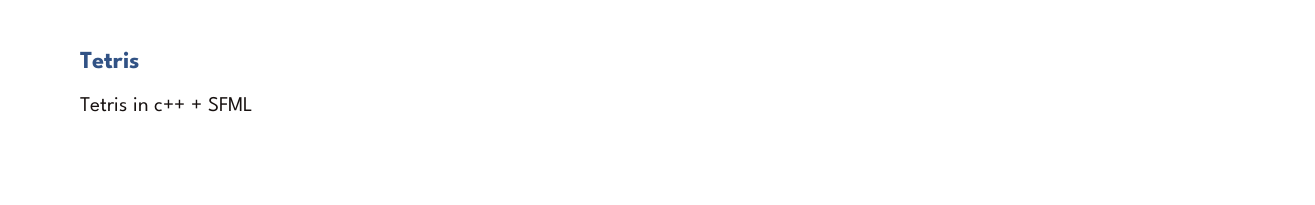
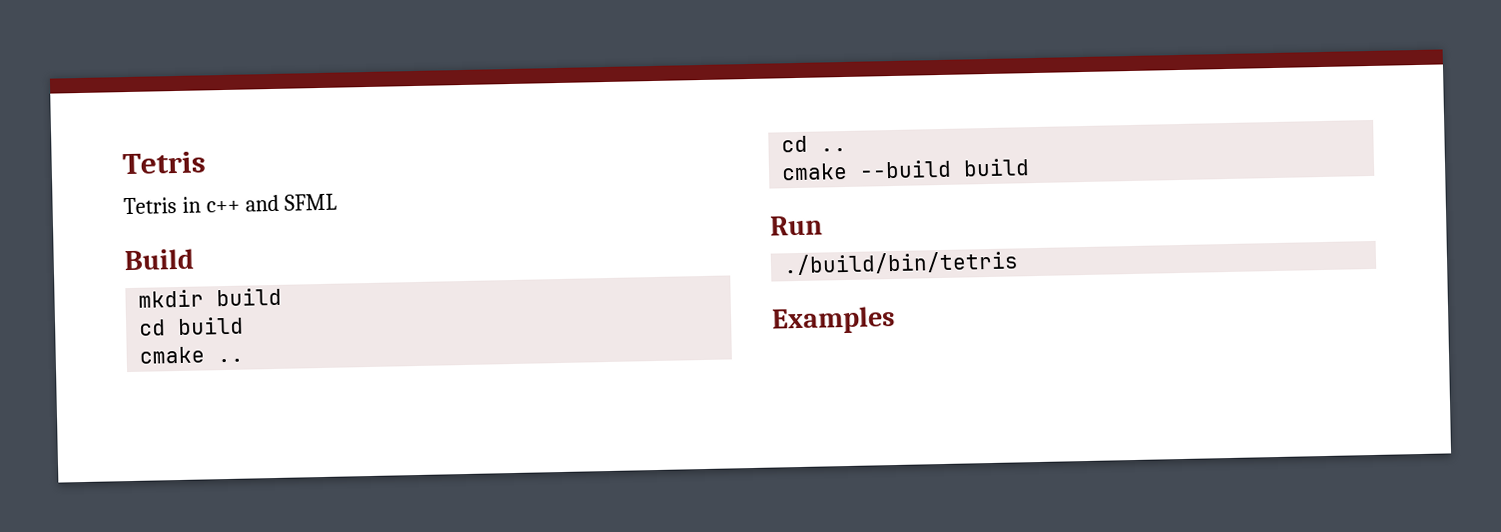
- Tetris in c++ + SFML
+ Tetris in c++ and SFML
+ Build
+ mkdir build
+ cd build
+ cmake ..
+ cd ..
+ cmake --build build
+ Run
+ ./build/bin/tetris
+ Examples

